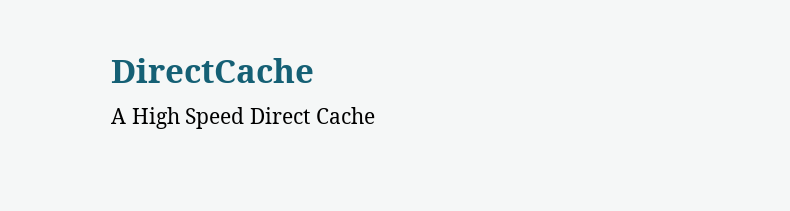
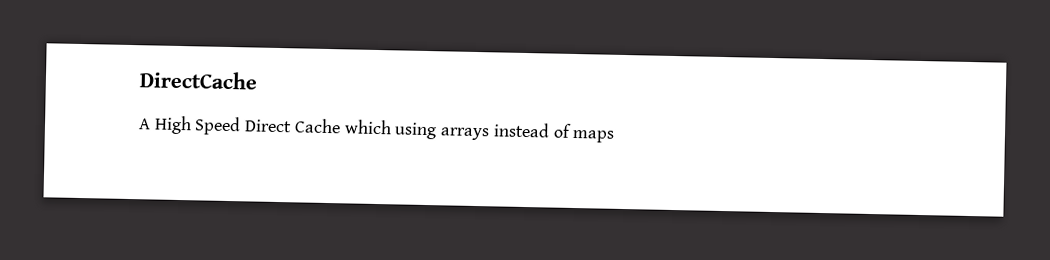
- A High Speed Direct Cache
+ A High Speed Direct Cache which using arrays instead of maps

